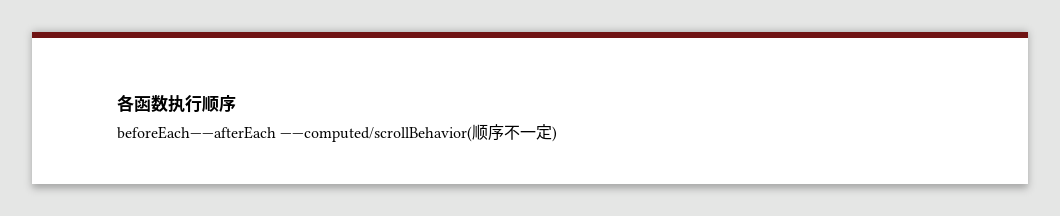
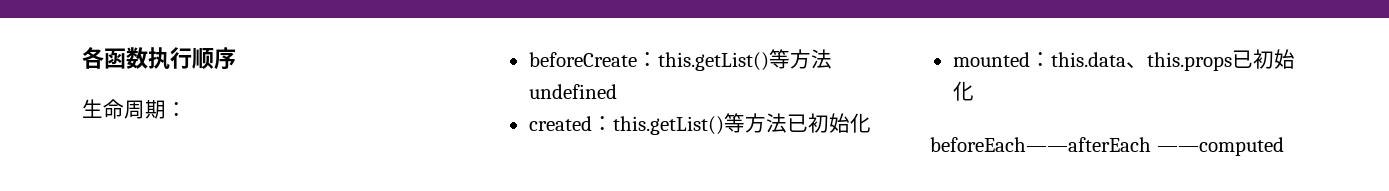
- beforeEach——afterEach ——computed/scrollBehavior(顺序不一定)
+ 生命周期：
+ beforeCreate：this.getList()等方法undefined
+ created：this.getList()等方法已初始化
+ mounted：this.data、this.props已初始化
+ beforeEach——afterEach ——computed

